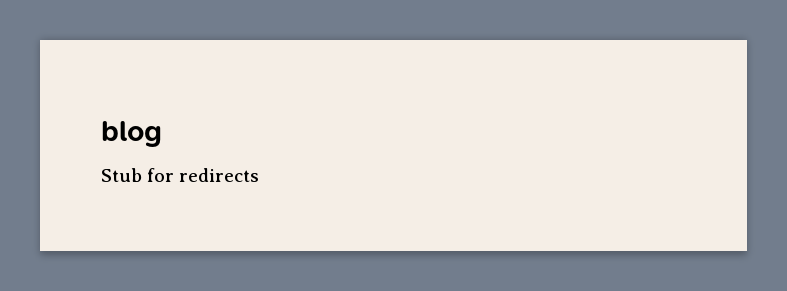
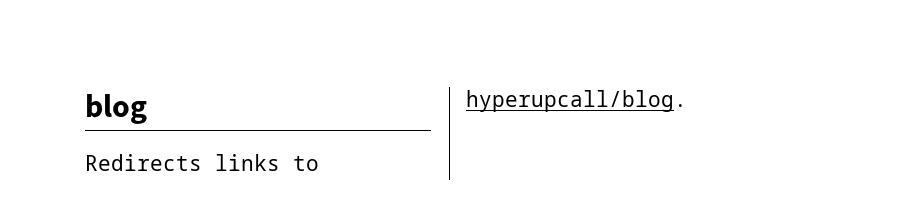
- Stub for redirects
+ Redirects links to hyperupcall/blog.

